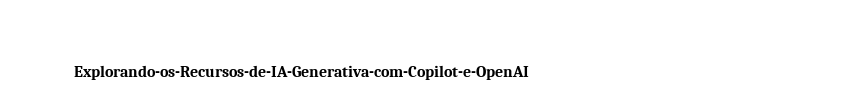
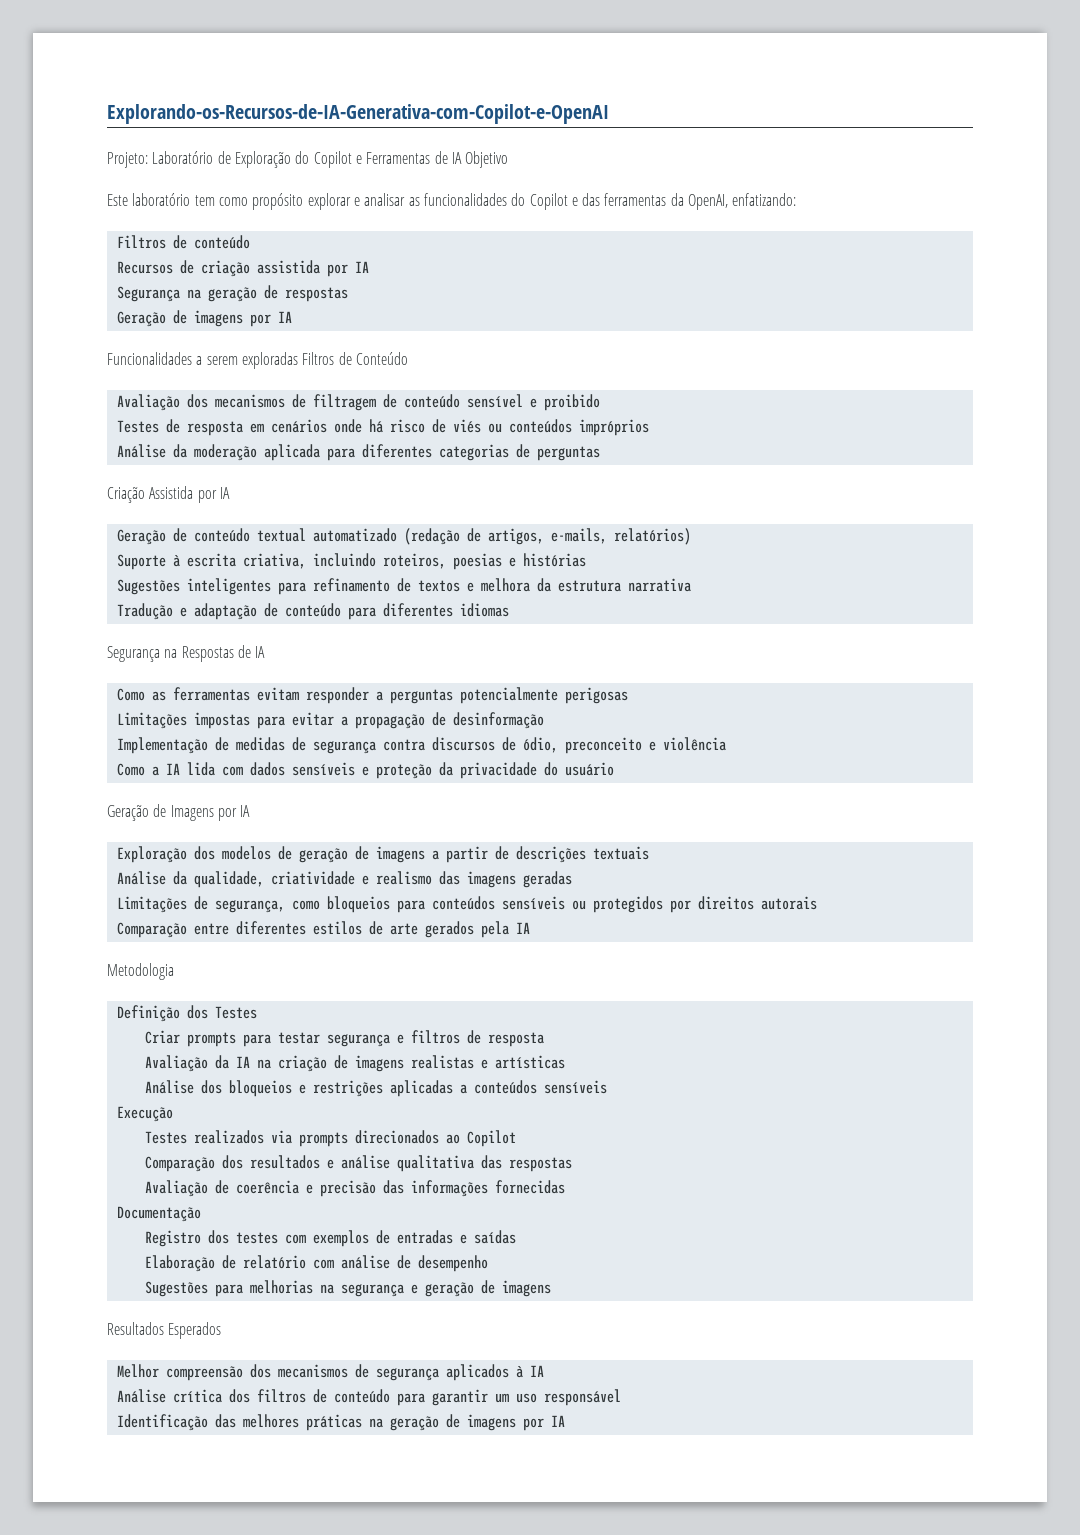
+ Projeto: Laboratório de Exploração do Copilot e Ferramentas de IA Objetivo
+ Este laboratório tem como propósito explorar e analisar as funcionalidades do Copilot e das ferramentas da OpenAI, enfatizando:
+ Filtros de conteúdo
+ Recursos de criação assistida por IA
+ Segurança na geração de respostas
+ Geração de imagens por IA
+ Funcionalidades a serem exploradas Filtros de Conteúdo
+ Avaliação dos mecanismos de filtragem de conteúdo sensível e proibido
+ Testes de resposta em cenários onde há risco de viés ou conteúdos impróprios
+ Análise da moderação aplicada para diferentes categorias de perguntas
+ Criação Assistida por IA
+ Geração de conteúdo textual automatizado (redação de artigos, e-mails, relatórios)
+ Suporte à escrita criativa, incluindo roteiros, poesias e histórias
+ Sugestões inteligentes para refinamento de textos e melhora da estrutura narrativa
+ Tradução e adaptação de conteúdo para diferentes idiomas
+ Segurança na Respostas de IA
+ Como as ferramentas evitam responder a perguntas potencialmente perigosas
+ Limitações impostas para evitar a propagação de desinformação
+ Implementação de medidas de segurança contra discursos de ódio, preconceito e violência
+ Como a IA lida com dados sensíveis e proteção da privacidade do usuário
+ Geração de Imagens por IA
+ Exploração dos modelos de geração de imagens a partir de descrições textuais
+ Análise da qualidade, criatividade e realismo das imagens geradas
+ Limitações de segurança, como bloqueios para conteúdos sensíveis ou protegidos por direitos autorais
+ Comparação entre diferentes estilos de arte gerados pela IA
+ Metodologia
+ Definição dos Testes
+ Criar prompts para testar segurança e filtros de resposta
+ Avaliação da IA na criação de imagens realistas e artísticas
+ Análise dos bloqueios e restrições aplicadas a conteúdos sensíveis
+ Execução
+ Testes realizados via prompts direcionados ao Copilot
+ Comparação dos resultados e análise qualitativa das respostas
+ Avaliação de coerência e precisão das informações fornecidas
+ Documentação
+ Registro dos testes com exemplos de entradas e saídas
+ Elaboração de relatório com análise de desempenho
+ Sugestões para melhorias na segurança e geração de imagens
+ Resultados Esperados
+ Melhor compreensão dos mecanismos de segurança aplicados à IA
+ Análise crítica dos filtros de conteúdo para garantir um uso responsável
+ Identificação das melhores práticas na geração de imagens por IA

